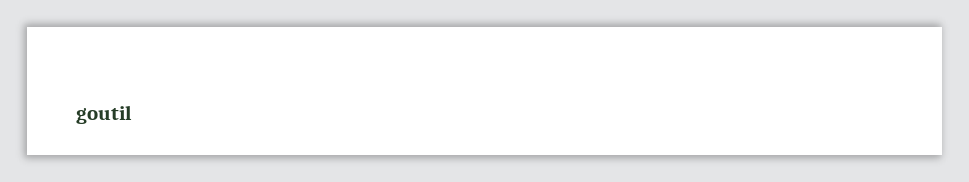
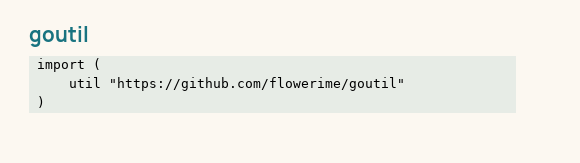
+ import (
+ util "https://github.com/flowerime/goutil"
+ )

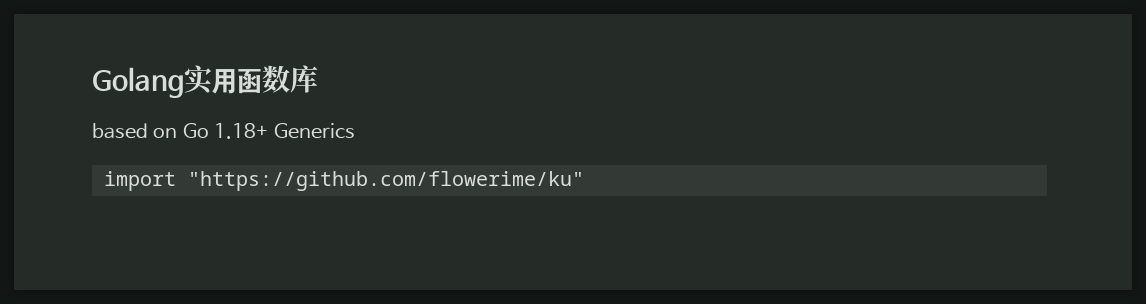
- goutil
- import (
- util "https://github.com/flowerime/goutil"
- )
+ Golang实用函数库
+ based on Go 1.18+ Generics
+ import "https://github.com/flowerime/ku"

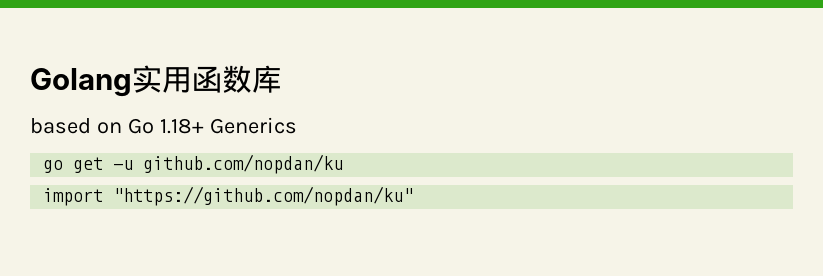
+ go get -u github.com/nopdan/ku
- import "https://github.com/flowerime/ku"
+ import "https://github.com/nopdan/ku"

